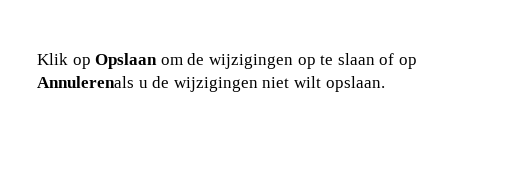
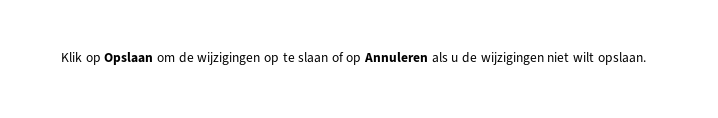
- Klik op Opslaan om de wijzigingen op te slaan of op Annulerenals u de wijzigingen niet wilt opslaan.
+ Klik op Opslaan om de wijzigingen op te slaan of op Annuleren als u de wijzigingen niet wilt opslaan.

